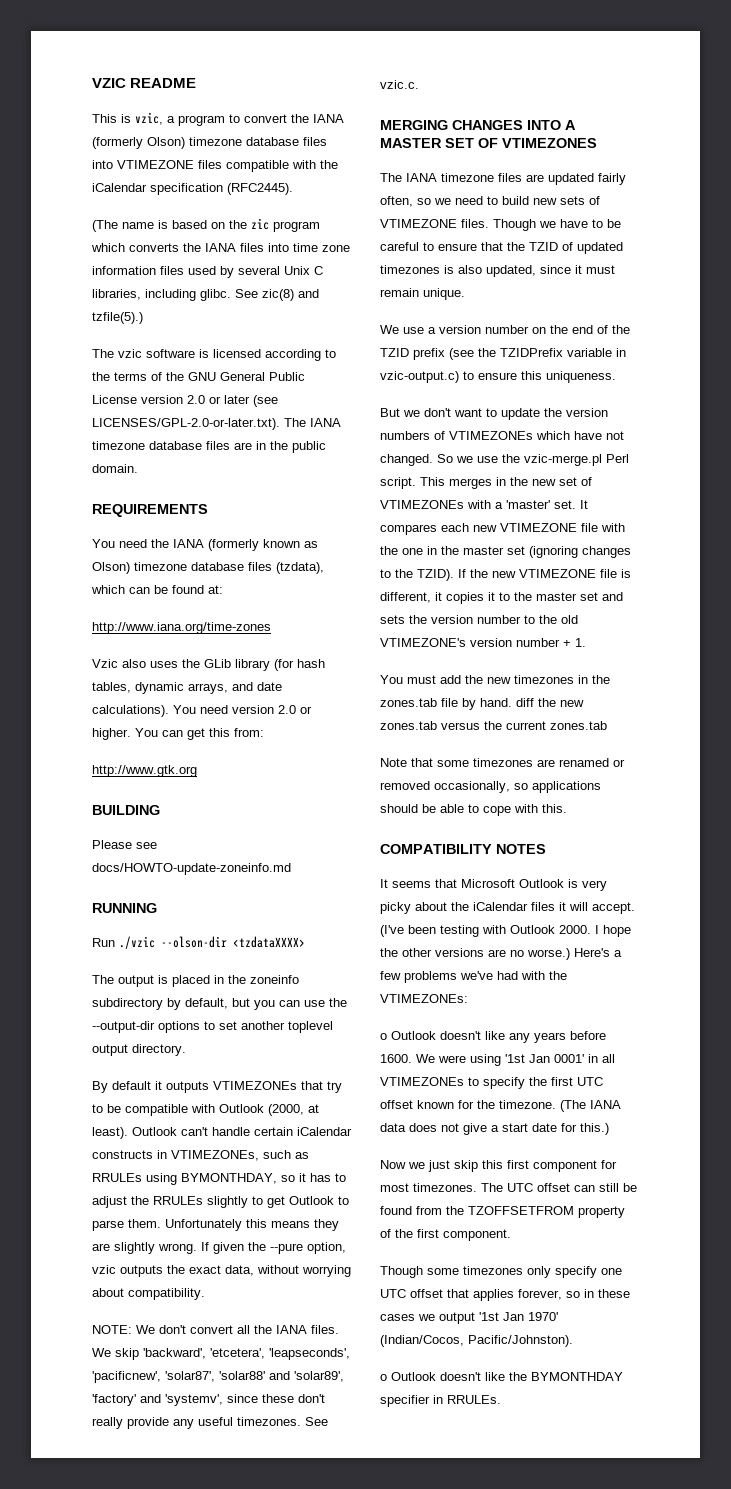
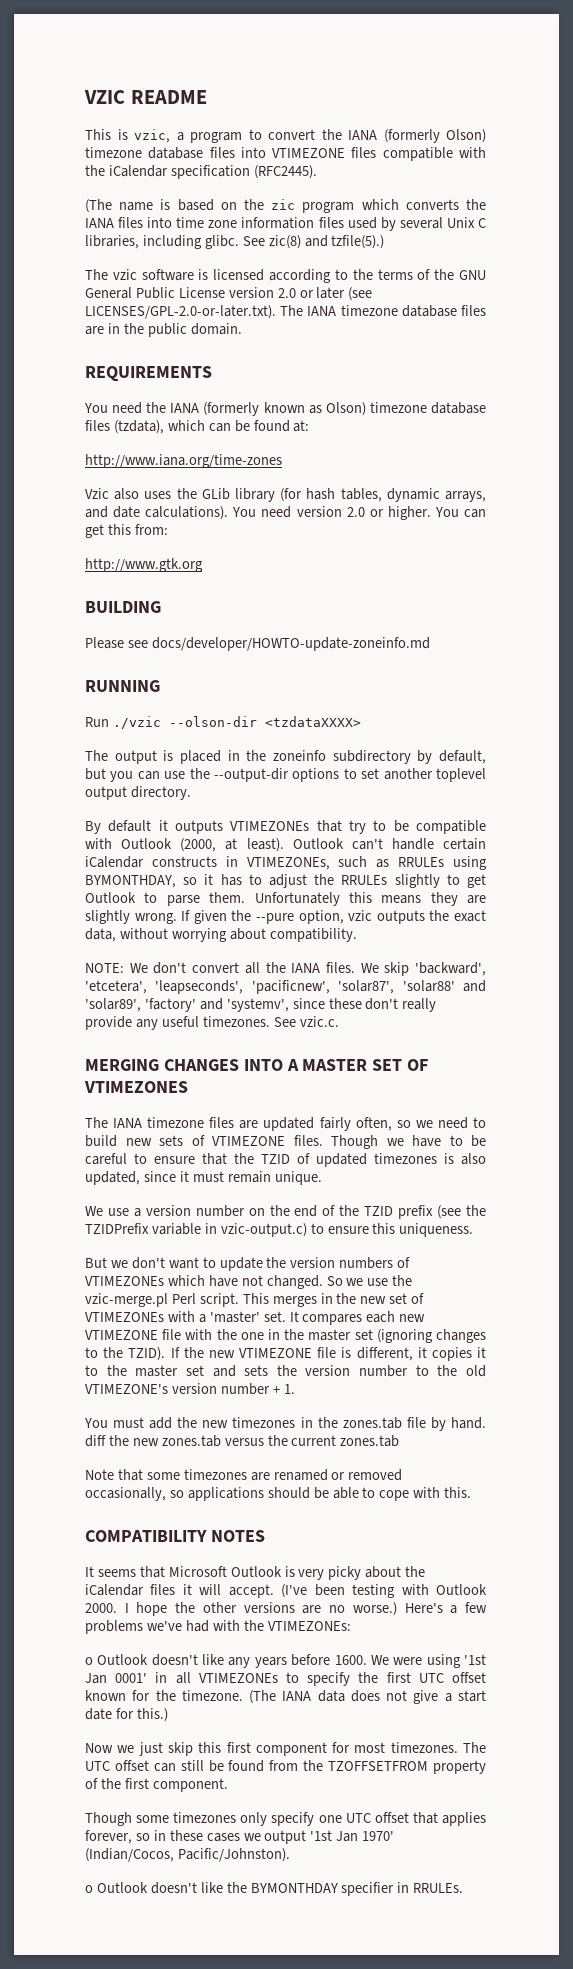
- Please see docs/HOWTO-update-zoneinfo.md
+ Please see docs/developer/HOWTO-update-zoneinfo.md

